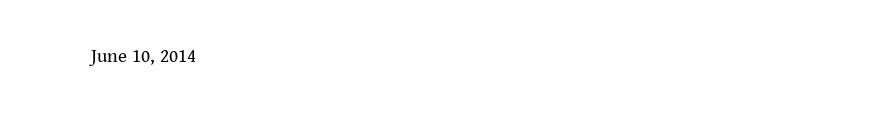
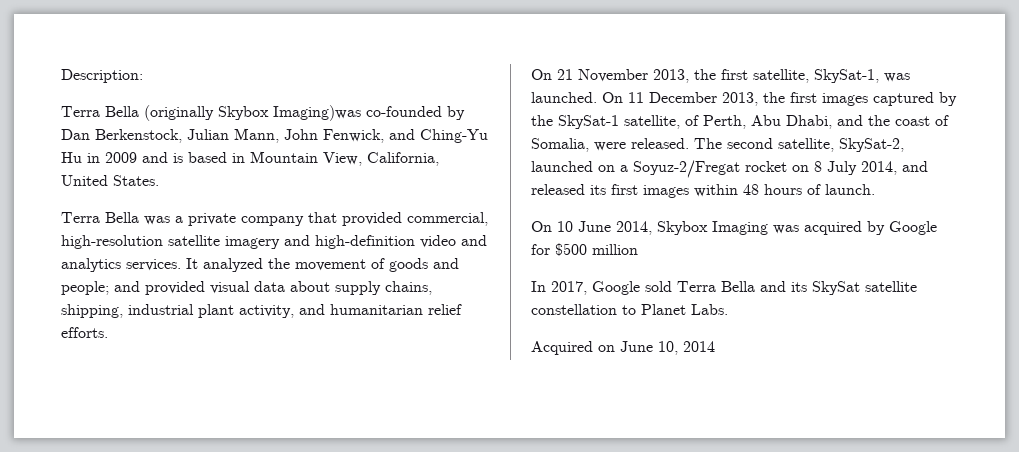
- June 10, 2014
+ Description:
+ Terra Bella (originally Skybox Imaging)was co-founded by Dan Berkenstock, Julian Mann, John Fenwick, and Ching-Yu Hu in 2009 and is based in Mountain View, California, United States.
+ Terra Bella was a private company that provided commercial, high-resolution satellite imagery and high-definition video and analytics services. It analyzed the movement of goods and people; and provided visual data about supply chains, shipping, industrial plant activity, and humanitarian relief efforts.
+ On 21 November 2013, the first satellite, SkySat-1, was launched. On 11 December 2013, the first images captured by the SkySat-1 satellite, of Perth, Abu Dhabi, and the coast of Somalia, were released. The second satellite, SkySat-2, launched on a Soyuz-2/Fregat rocket on 8 July 2014, and released its first images within 48 hours of launch.
+ On 10 June 2014, Skybox Imaging was acquired by Google for $500 million
+ In 2017, Google sold Terra Bella and its SkySat satellite constellation to Planet Labs.
+ Acquired on June 10, 2014

